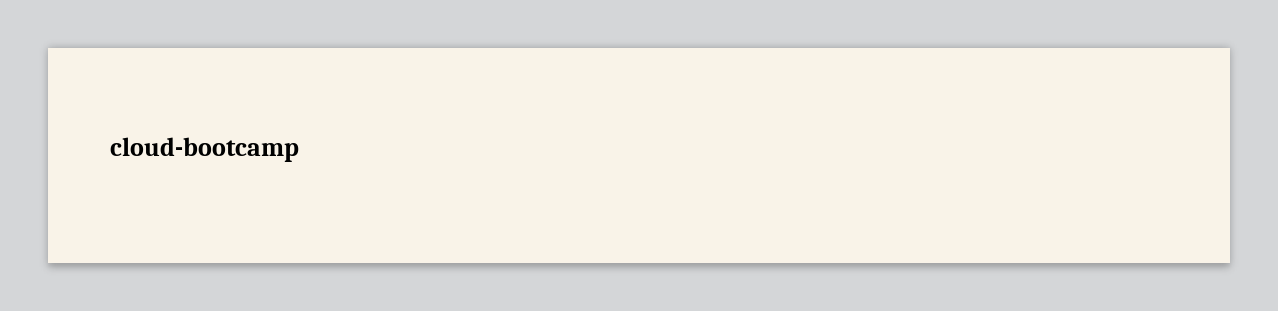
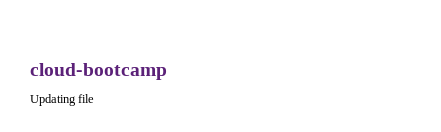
+ Updating file

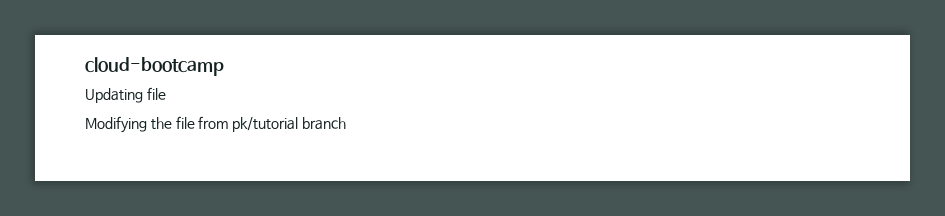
+ Modifying the file from pk/tutorial branch

